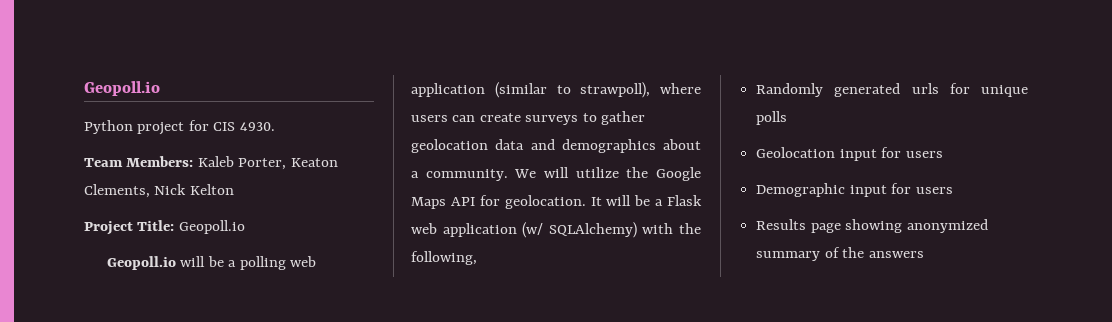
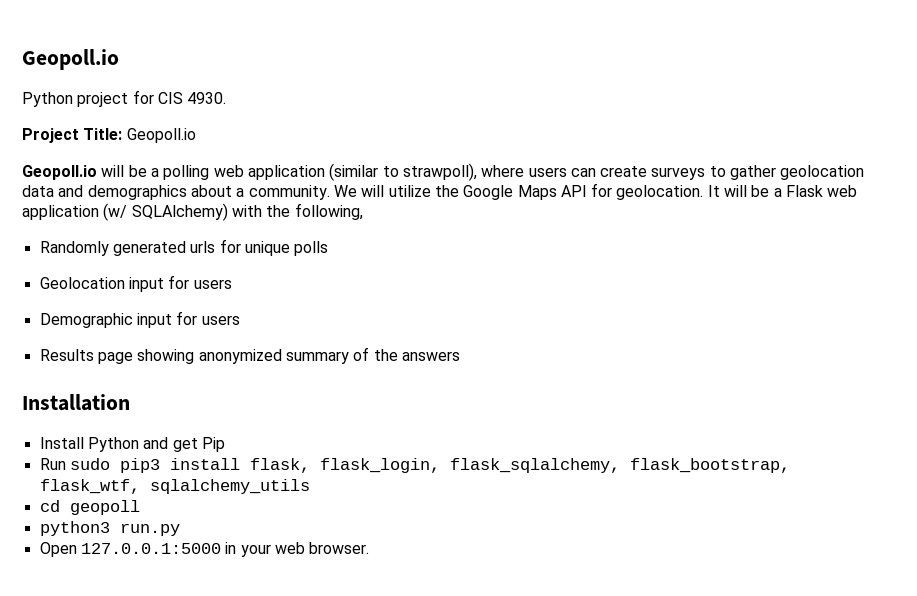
- Team Members: Kaleb Porter, Keaton Clements, Nick Kelton
+ Installation
+ Install Python and get Pip
+ Run sudo pip3 install flask, flask_login, flask_sqlalchemy, flask_bootstrap, flask_wtf, sqlalchemy_utils
+ cd geopoll
+ python3 run.py
+ Open 127.0.0.1:5000 in your web browser.

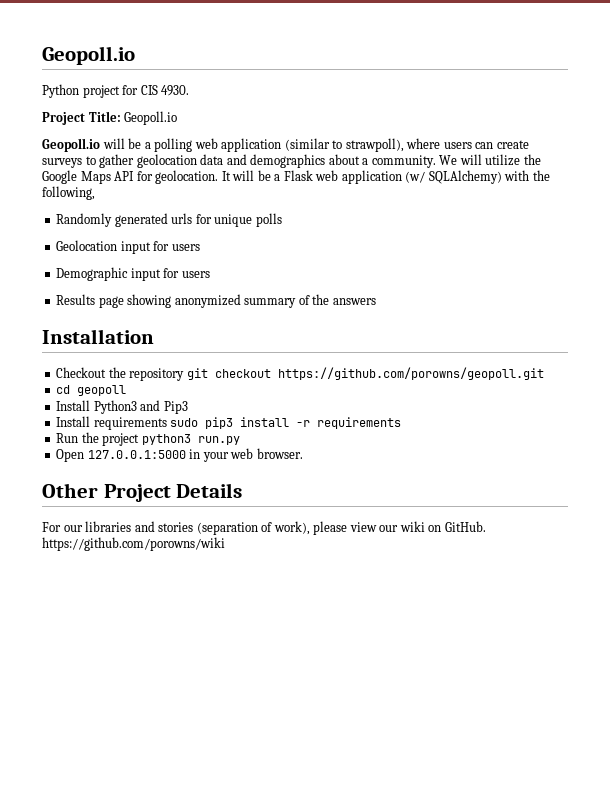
- Install Python and get Pip
- Run sudo pip3 install flask, flask_login, flask_sqlalchemy, flask_bootstrap, flask_wtf, sqlalchemy_utils
+ Checkout the repository git checkout https://github.com/porowns/geopoll.git
  cd geopoll
- python3 run.py
+ Install Python3 and Pip3
+ Install requirements sudo pip3 install -r requirements
+ Run the project python3 run.py
+ Other Project Details
+ For our libraries and stories (separation of work), please view our wiki on GitHub. https://github.com/porowns/wiki

